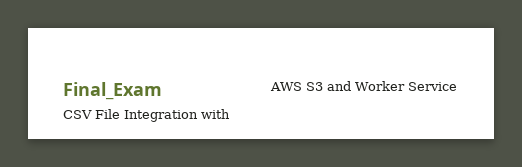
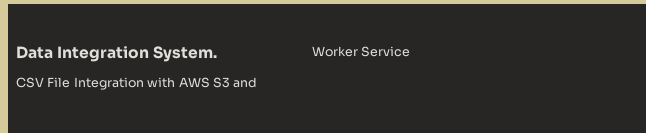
- Final_Exam
+ Data Integration System.

